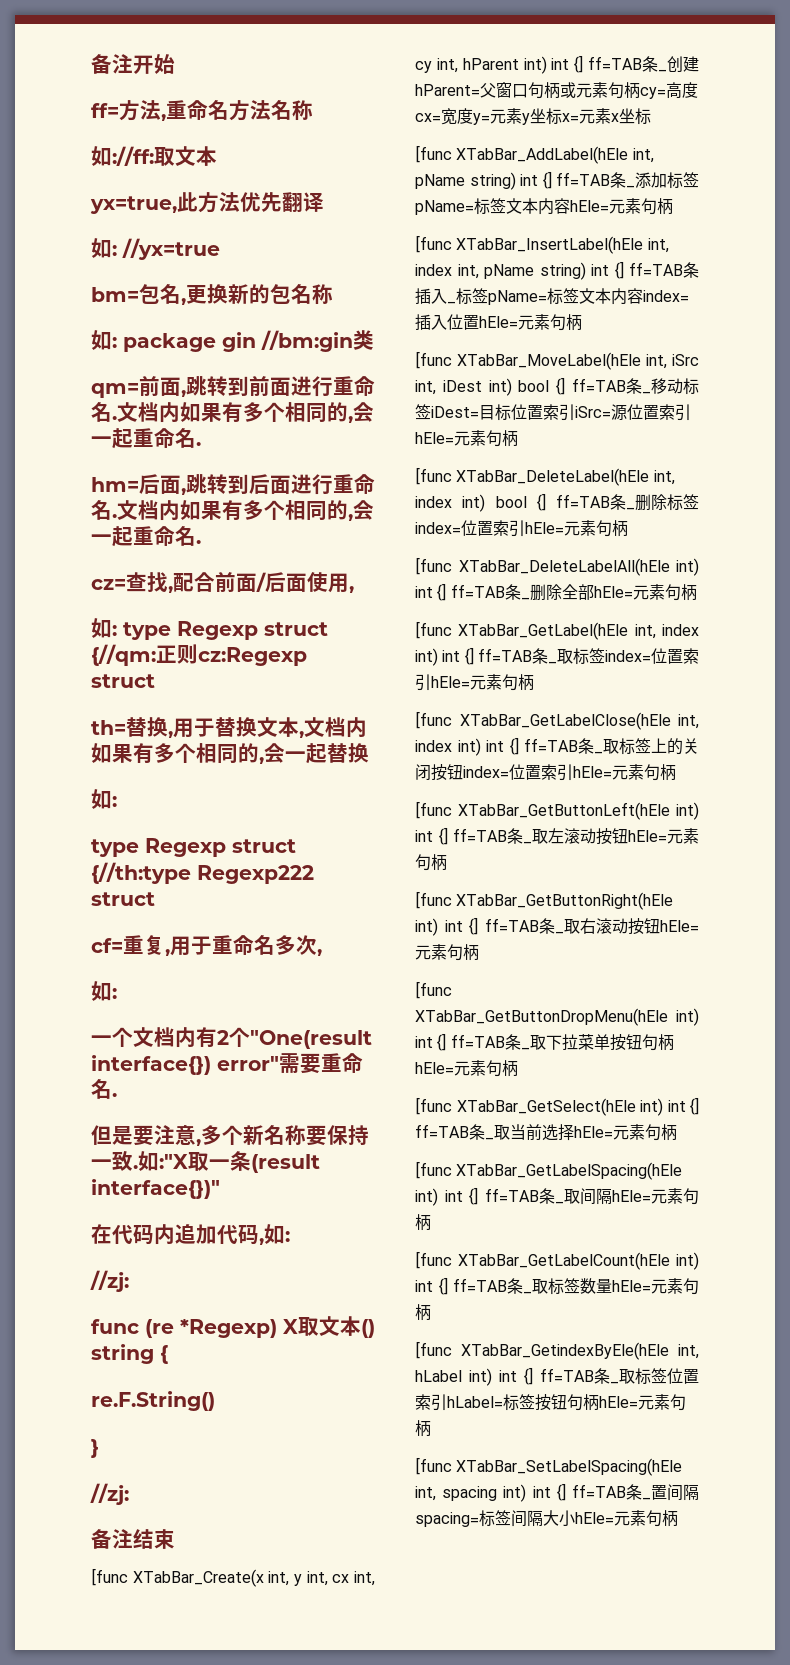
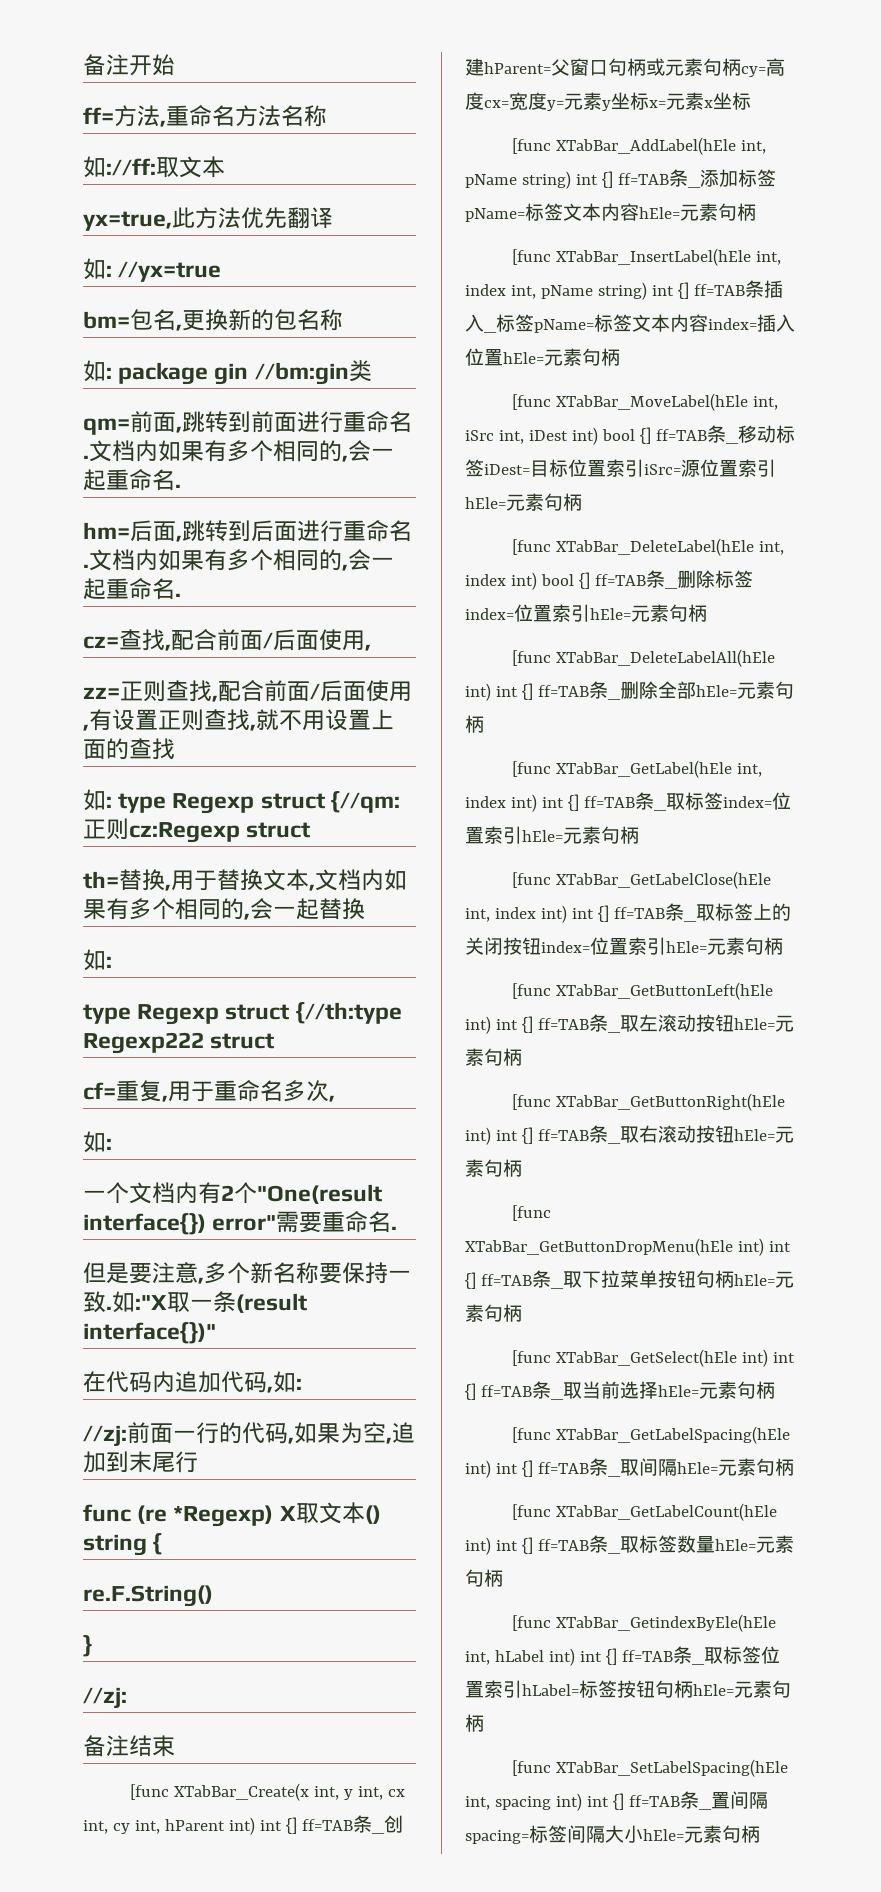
+ zz=正则查找,配合前面/后面使用,有设置正则查找,就不用设置上面的查找
  在代码内追加代码,如:
- //zj:
+ //zj:前面一行的代码,如果为空,追加到末尾行

